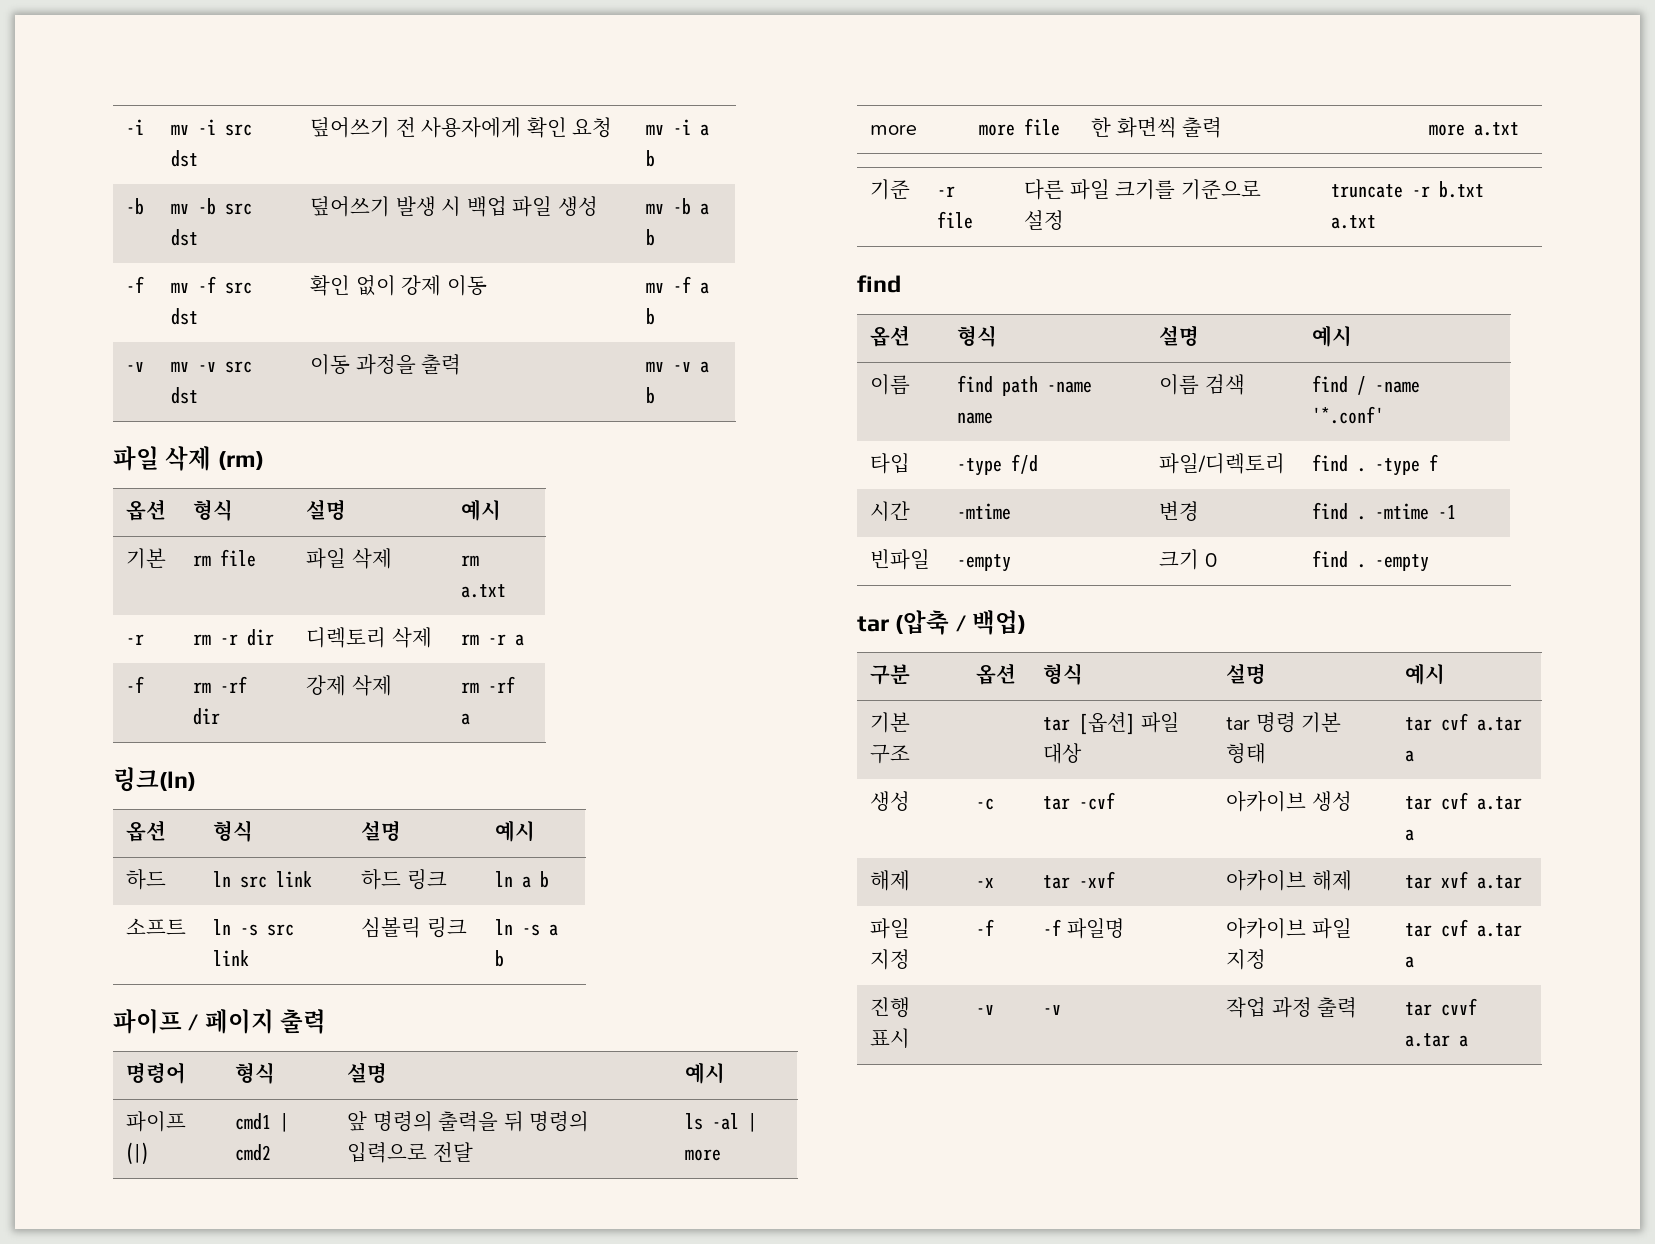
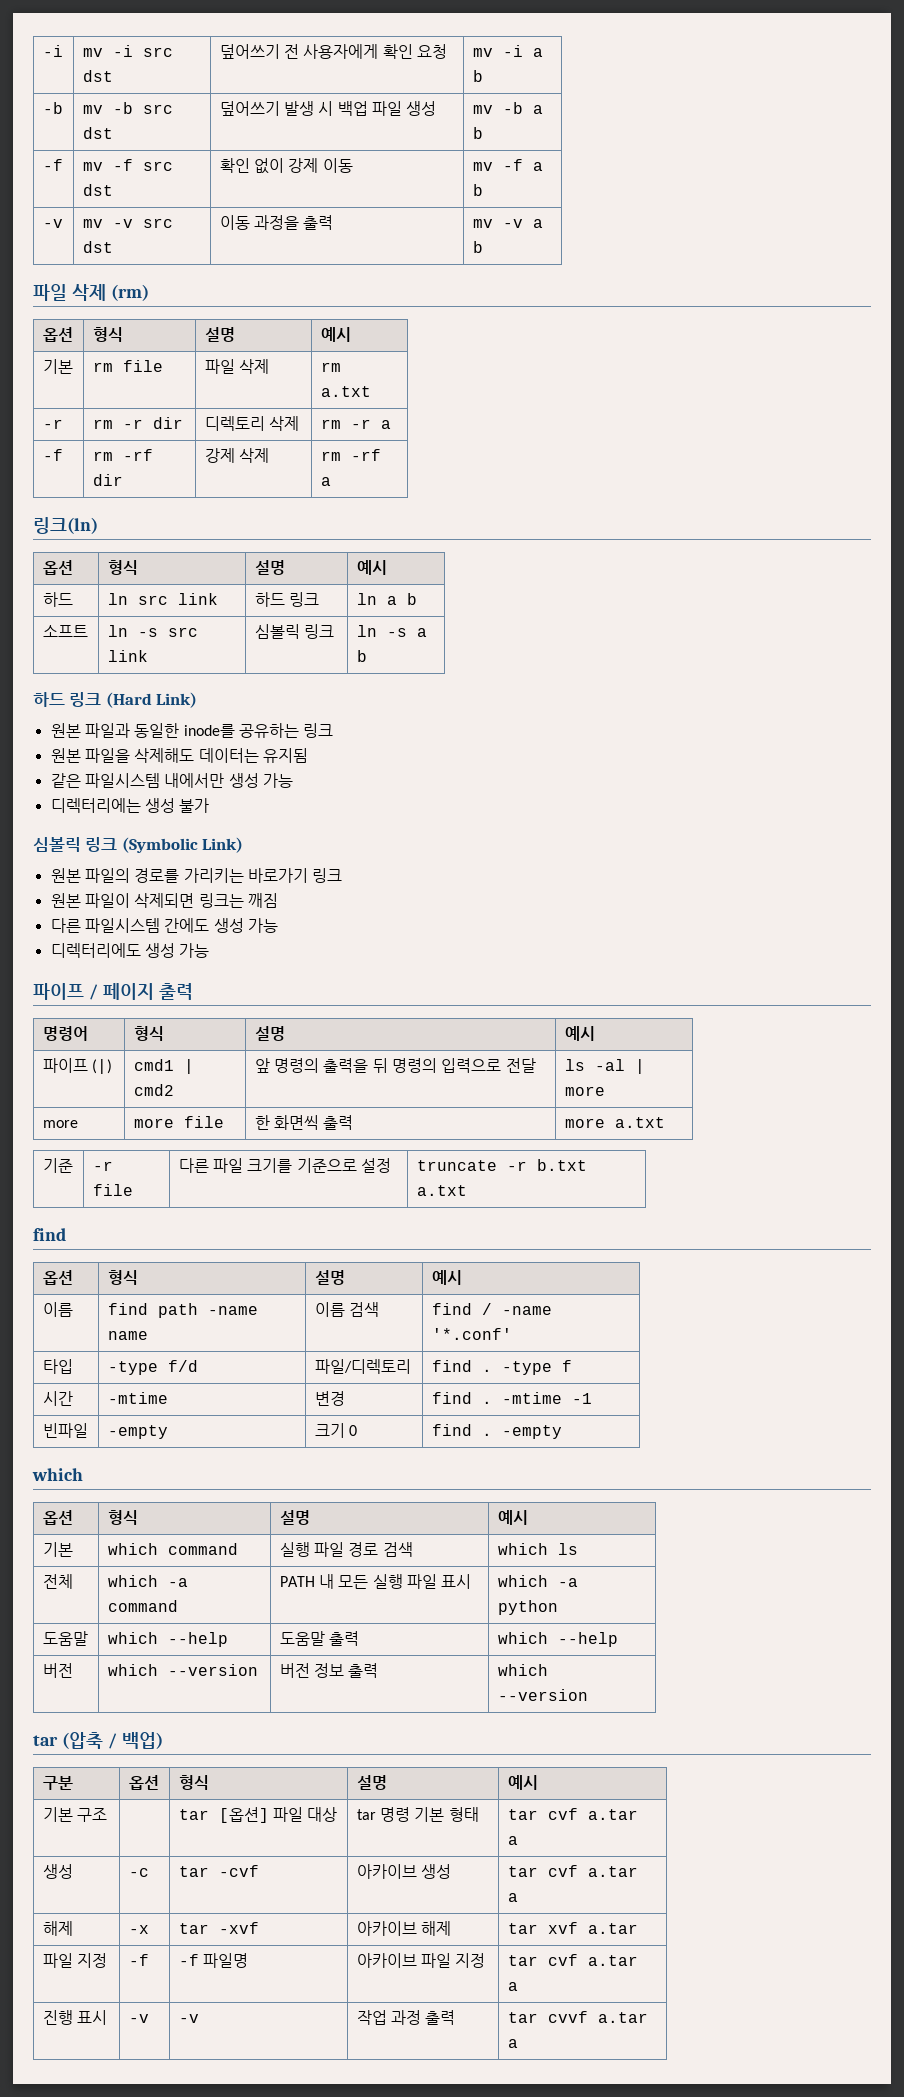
+ 하드 링크 (Hard Link)
+ 원본 파일과 동일한 inode를 공유하는 링크
+ 원본 파일을 삭제해도 데이터는 유지됨
+ 같은 파일시스템 내에서만 생성 가능
+ 디렉터리에는 생성 불가
+ 심볼릭 링크 (Symbolic Link)
+ 원본 파일의 경로를 가리키는 바로가기 링크
+ 원본 파일이 삭제되면 링크는 깨짐
+ 다른 파일시스템 간에도 생성 가능
+ 디렉터리에도 생성 가능
  빈파일 | -empty | 크기 0 | find . -empty
+ which
+ 옵션 | 형식 | 설명 | 예시
+ 기본 | which command | 실행 파일 경로 검색 | which ls
+ 전체 | which -a command | PATH 내 모든 실행 파일 표시 | which -a python
+ 도움말 | which --help | 도움말 출력 | which --help
+ 버전 | which --version | 버전 정보 출력 | which --version

